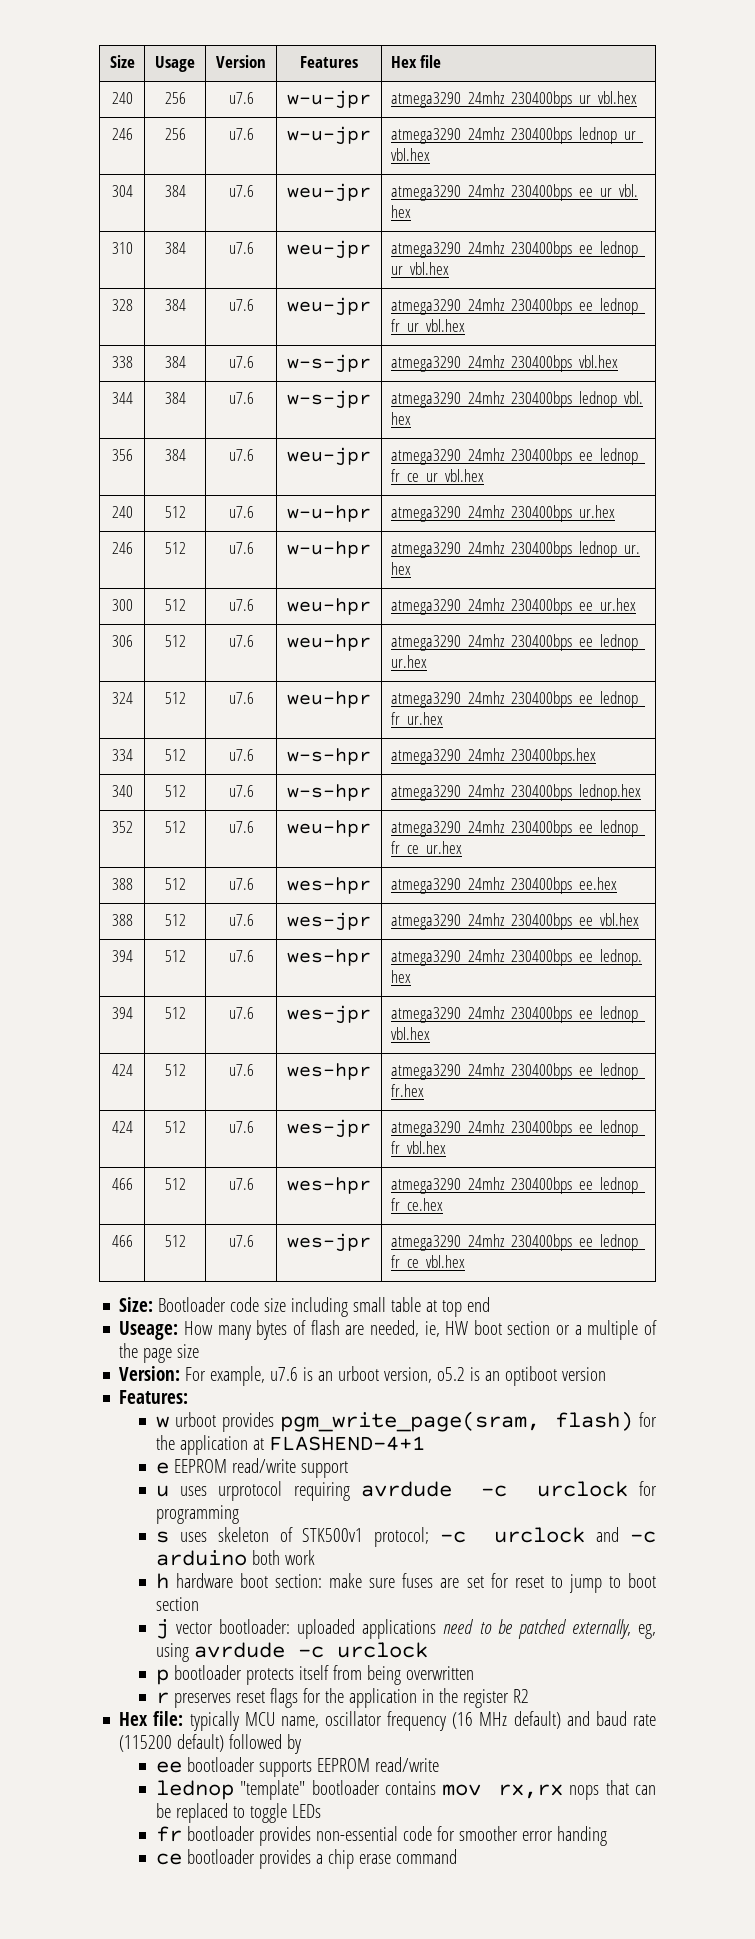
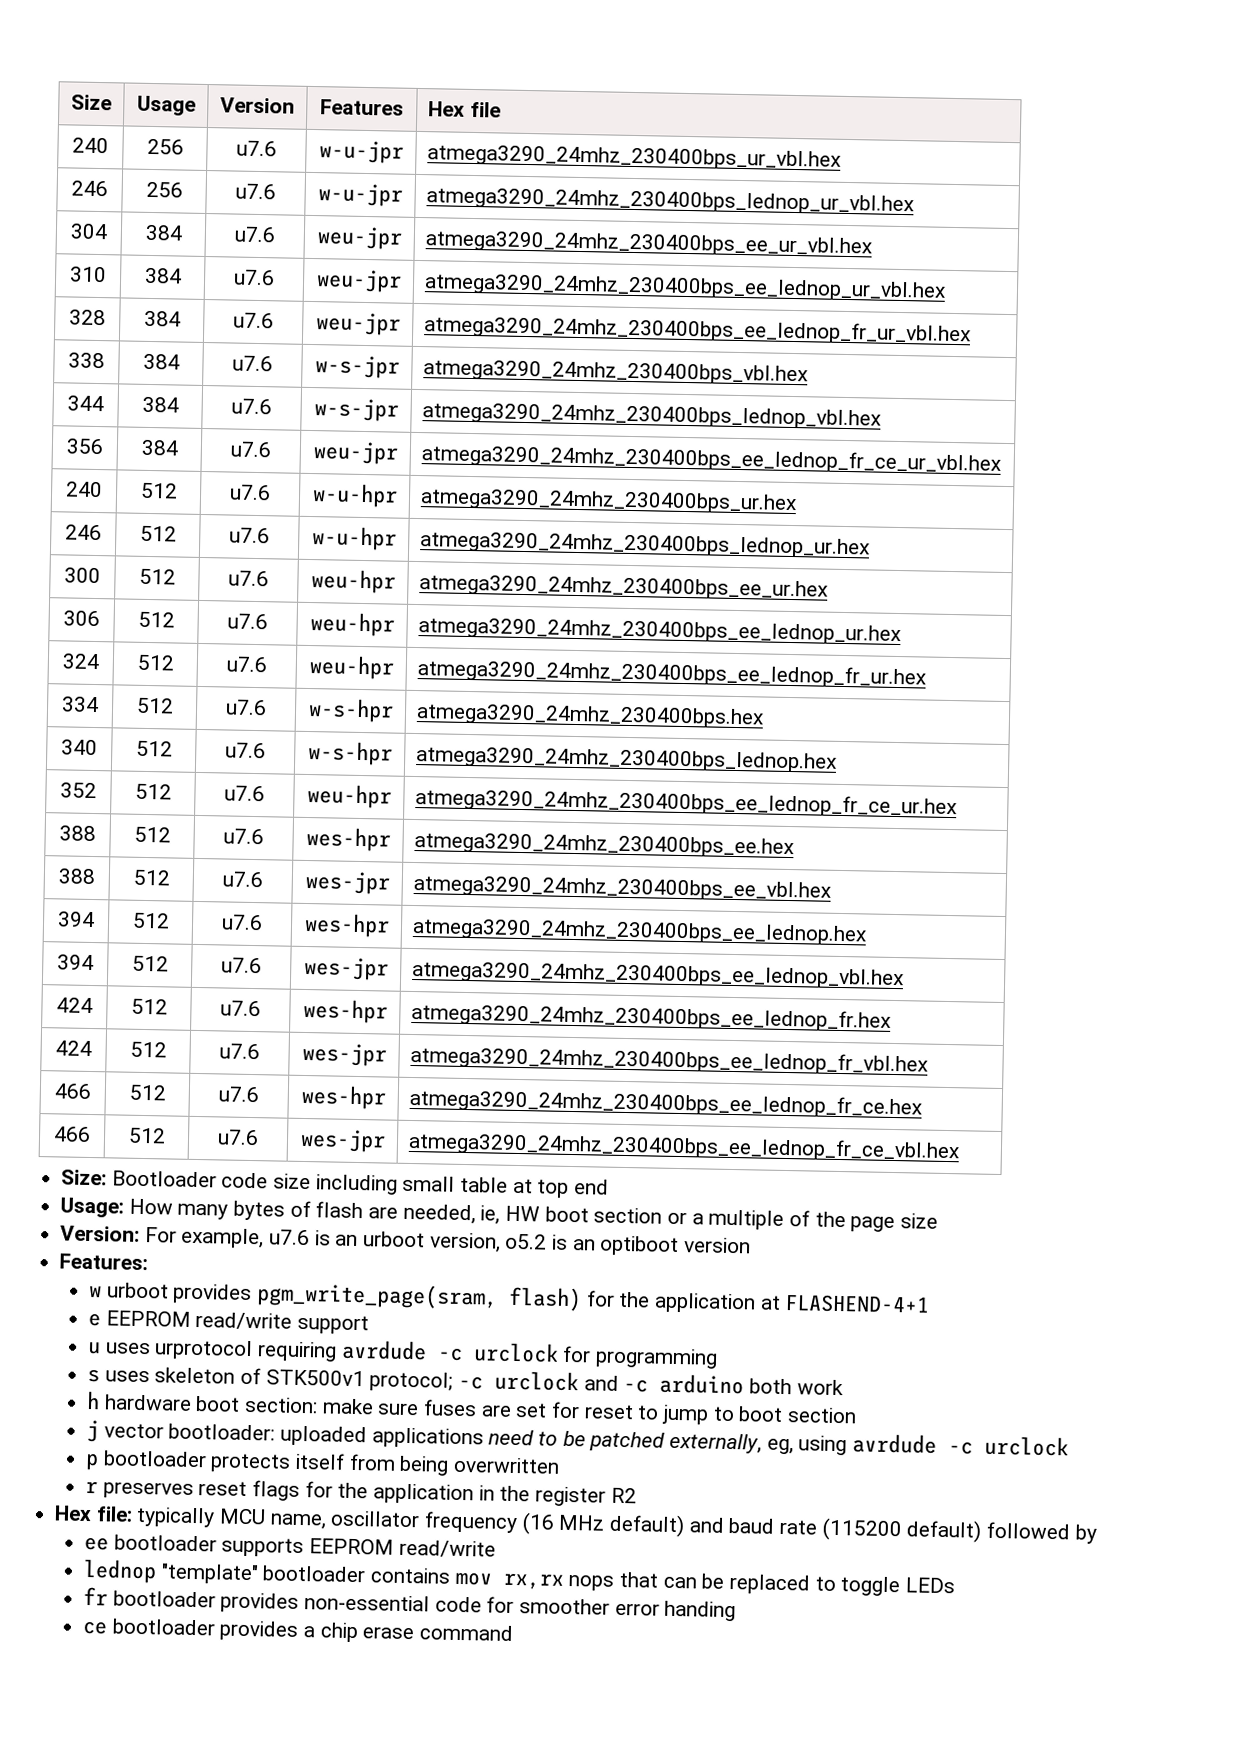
- Useage: How many bytes of flash are needed, ie, HW boot section or a multiple of the page size
+ Usage: How many bytes of flash are needed, ie, HW boot section or a multiple of the page size

